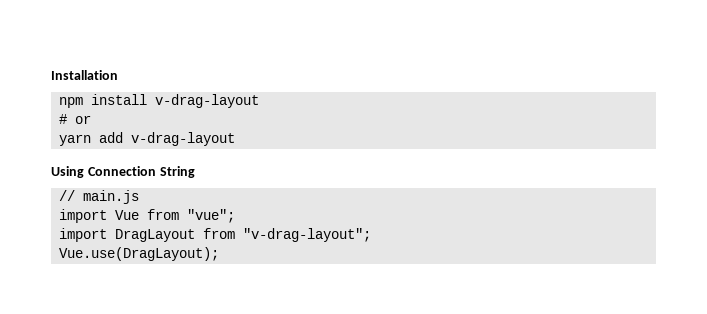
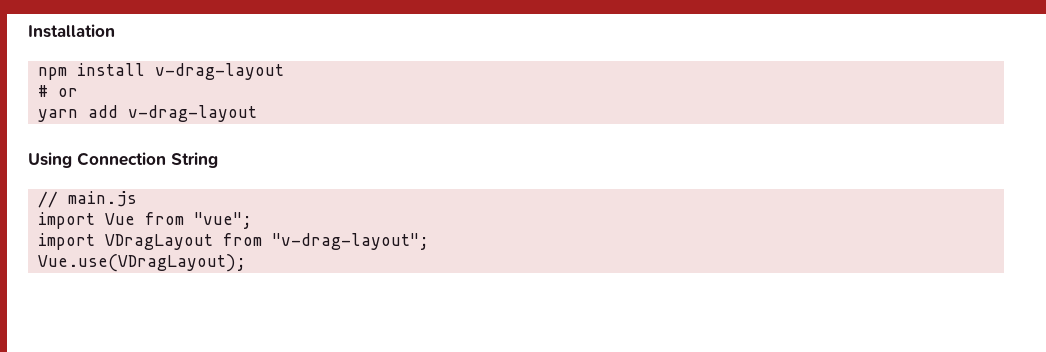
- import DragLayout from "v-drag-layout";
+ import VDragLayout from "v-drag-layout";
- Vue.use(DragLayout);
+ Vue.use(VDragLayout);

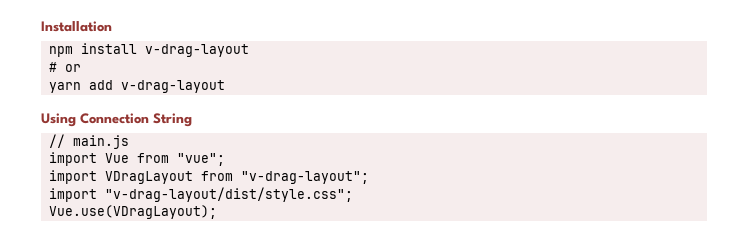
+ import "v-drag-layout/dist/style.css";

